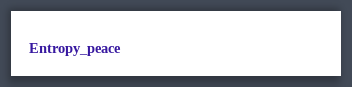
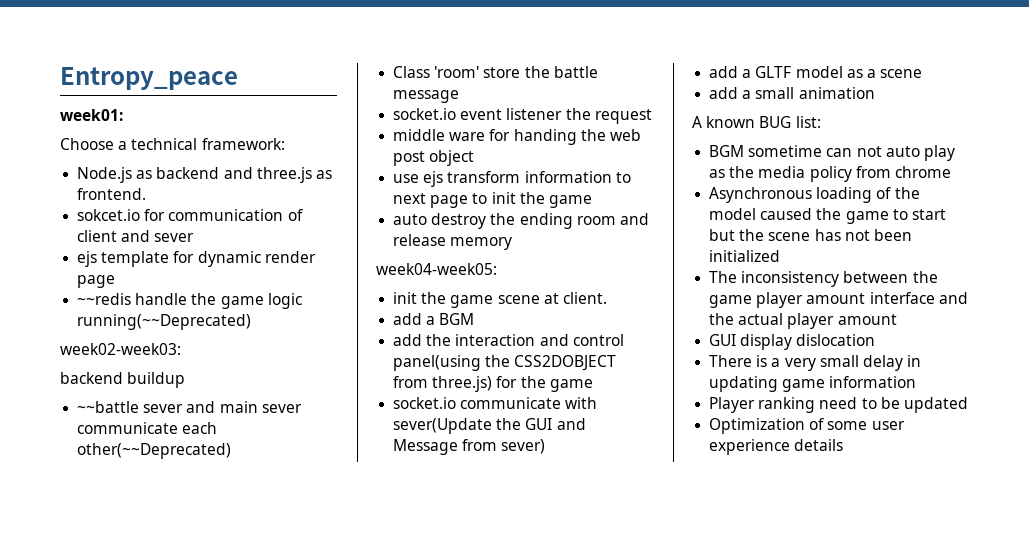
+ week01:
+ Choose a technical framework:
+ Node.js as backend and three.js as frontend.
+ sokcet.io for communication of client and sever
+ ejs template for dynamic render page
+ ~~redis handle the game logic running(~~Deprecated)
+ week02-week03:
+ backend buildup
+ ~~battle sever and main sever communicate each other(~~Deprecated)
+ Class 'room' store the battle message
+ socket.io event listener the request
+ middle ware for handing the web post object
+ use ejs transform information to next page to init the game
+ auto destroy the ending room and release memory
+ week04-week05:
+ init the game scene at client.
+ add a BGM
+ add the interaction and control panel(using the CSS2DOBJECT from three.js) for the game
+ socket.io communicate with sever(Update the GUI and Message from sever)
+ add a GLTF model as a scene
+ add a small animation
+ A known BUG list:
+ BGM sometime can not auto play as the media policy from chrome
+ Asynchronous loading of the model caused the game to start but the scene has not been initialized
+ The inconsistency between the game player amount interface and the actual player amount
+ GUI display dislocation
+ There is a very small delay in updating game information
+ Player ranking need to be updated
+ Optimization of some user experience details

